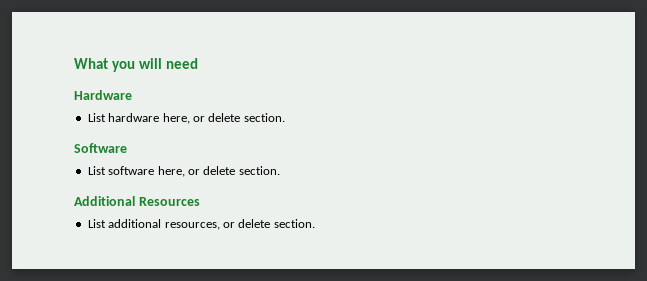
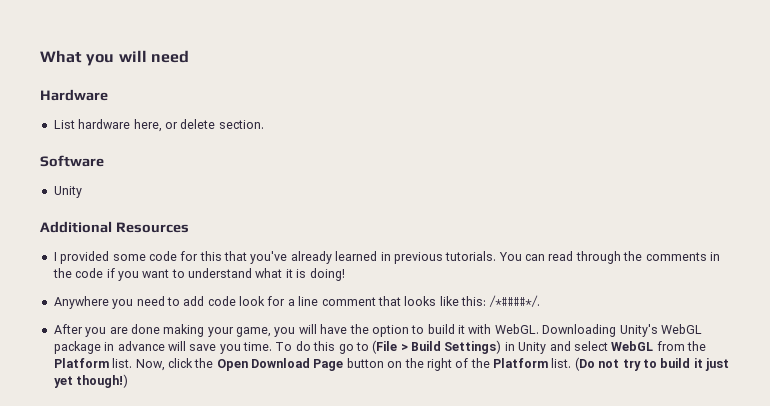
  Software
- List software here, or delete section.
+ Unity
  Additional Resources
- List additional resources, or delete section.
+ I provided some code for this that you've already learned in previous tutorials. You can read through the comments in the code if you want to understand what it is doing!
+ Anywhere you need to add code look for a line comment that looks like this: /*####*/.
+ After you are done making your game, you will have the option to build it with WebGL. Downloading Unity's WebGL package in advance will save you time. To do this go to (File > Build Settings) in Unity and select WebGL from the Platform list. Now, click the Open Download Page button on the right of the Platform list. (Do not try to build it just yet though!)

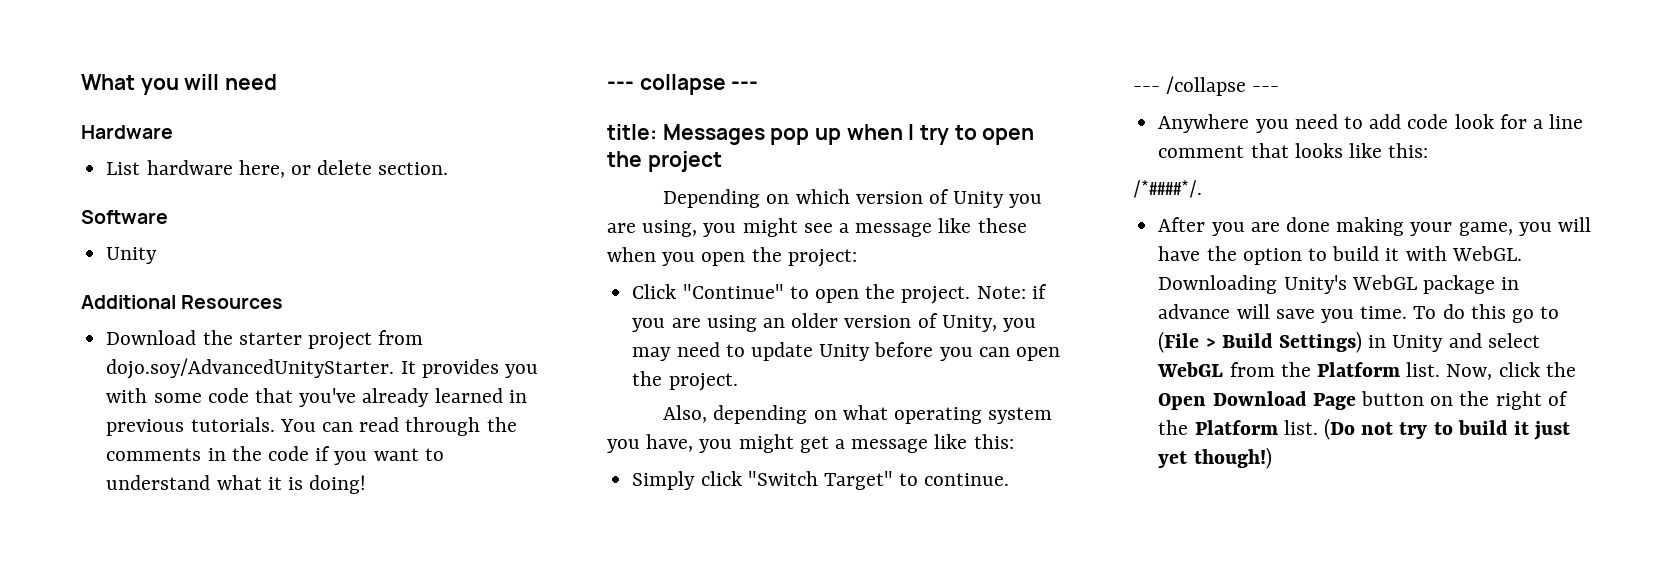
- I provided some code for this that you've already learned in previous tutorials.
+ Download the starter project from dojo.soy/AdvancedUnityStarter. It provides you with some code that you've already learned in previous tutorials.
+ --- collapse ---
+ title: Messages pop up when I try to open the project
+ Depending on which version of Unity you are using, you might see a message like these when you open the project:
+ Click "Continue" to open the project. Note: if you are using an older version of Unity, you may need to update Unity before you can open the project.
+ Also, depending on what operating system you have, you might get a message like this:
+ Simply click "Switch Target" to continue.
+ --- /collapse ---
- Anywhere you need to add code look for a line comment that looks like this: /*####*/.
+ Anywhere you need to add code look for a line comment that looks like this:
+ /*####*/.

